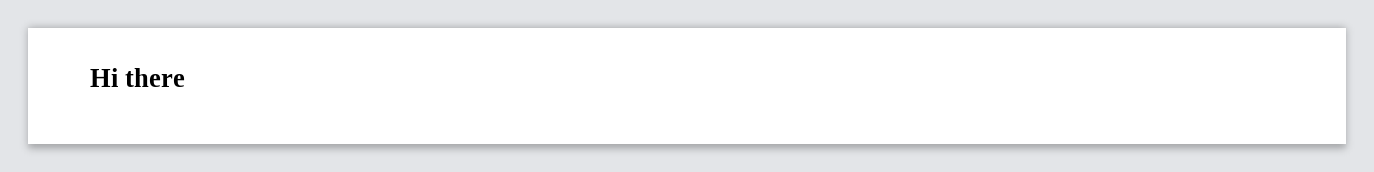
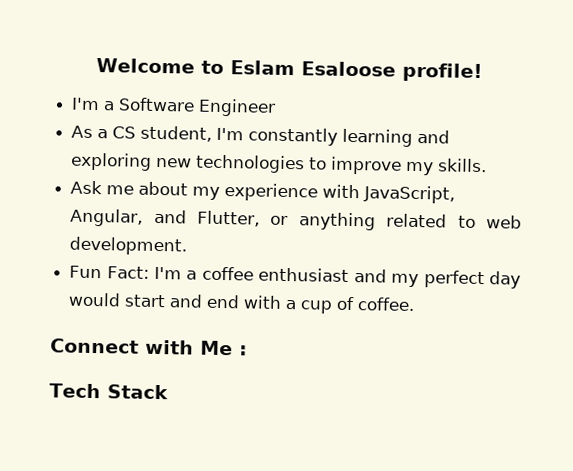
- Hi there
+ Welcome to Eslam Esaloose profile!
+ I'm a Software Engineer
+ As a CS student, I'm constantly learning and exploring new technologies to improve my skills.
+ Ask me about my experience with JavaScript, Angular, and Flutter, or anything related to web development.
+ Fun Fact: I'm a coffee enthusiast and my perfect day would start and end with a cup of coffee.
+ Connect with Me :
+ Tech Stack

